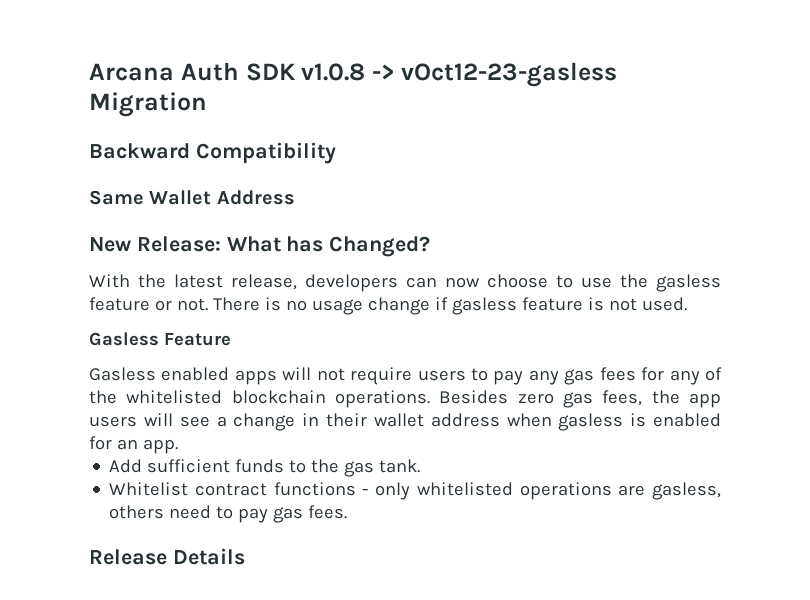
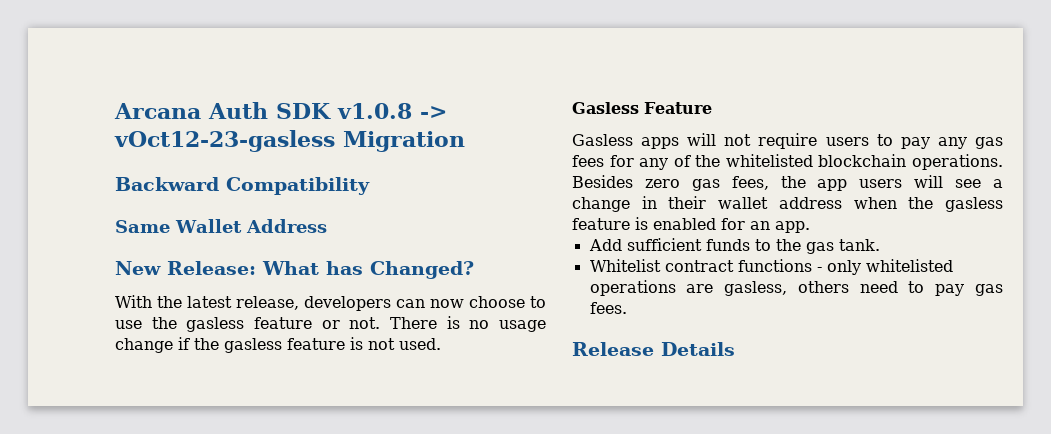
- There is no usage change if gasless feature is not used.
+ There is no usage change if the gasless feature is not used.
- Gasless enabled apps will not require users to pay any gas fees for any of the whitelisted blockchain operations.
+ Gasless apps will not require users to pay any gas fees for any of the whitelisted blockchain operations.
- Besides zero gas fees, the app users will see a change in their wallet address when gasless is enabled for an app.
+ Besides zero gas fees, the app users will see a change in their wallet address when the gasless feature is enabled for an app.

